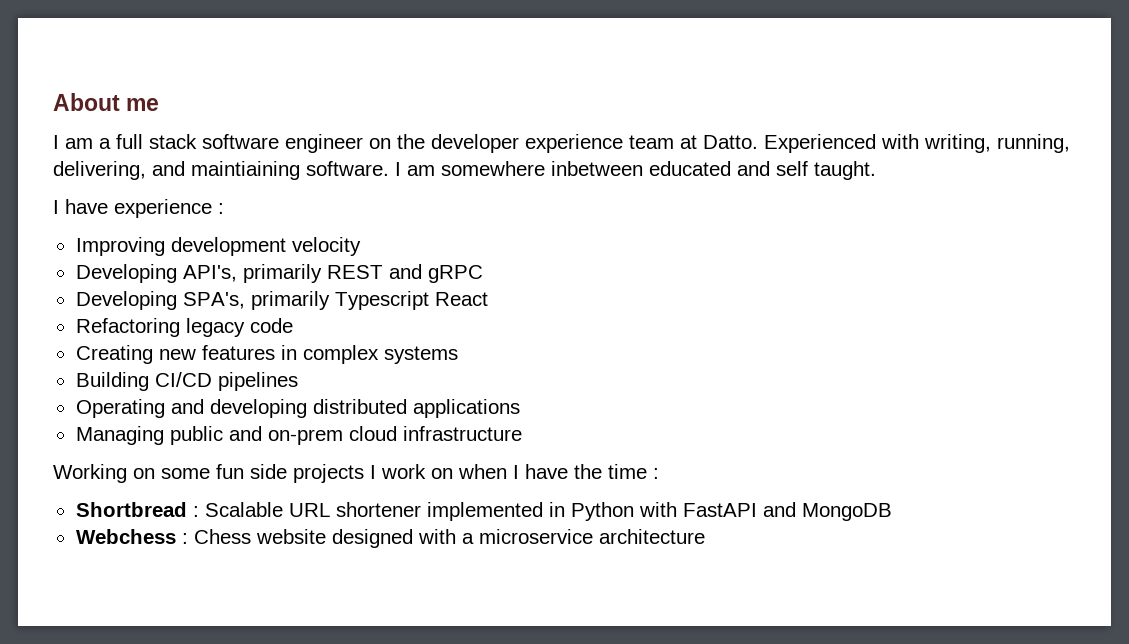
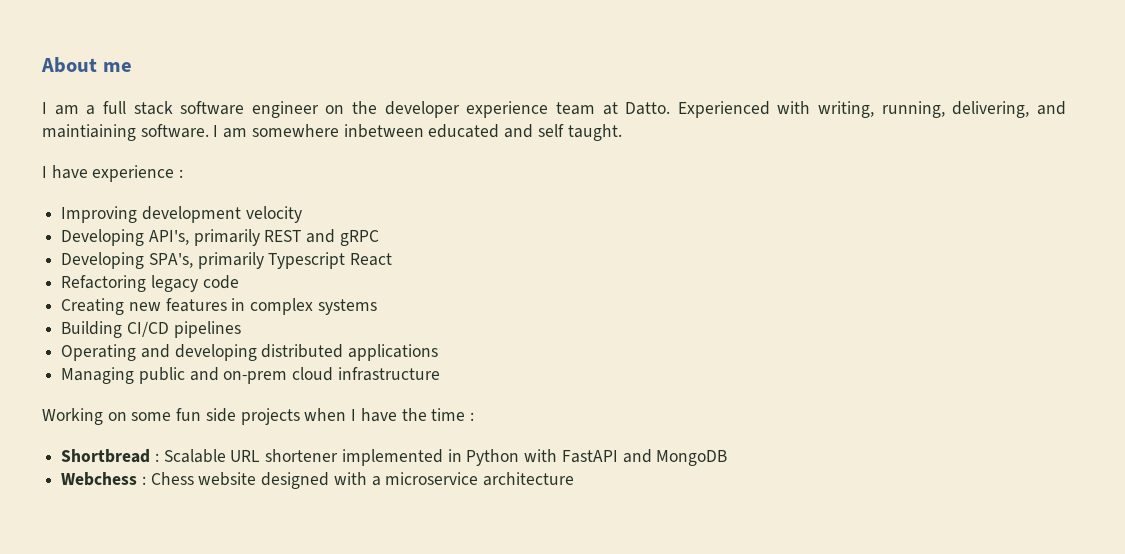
- Working on some fun side projects I work on when I have the time :
+ Working on some fun side projects when I have the time :

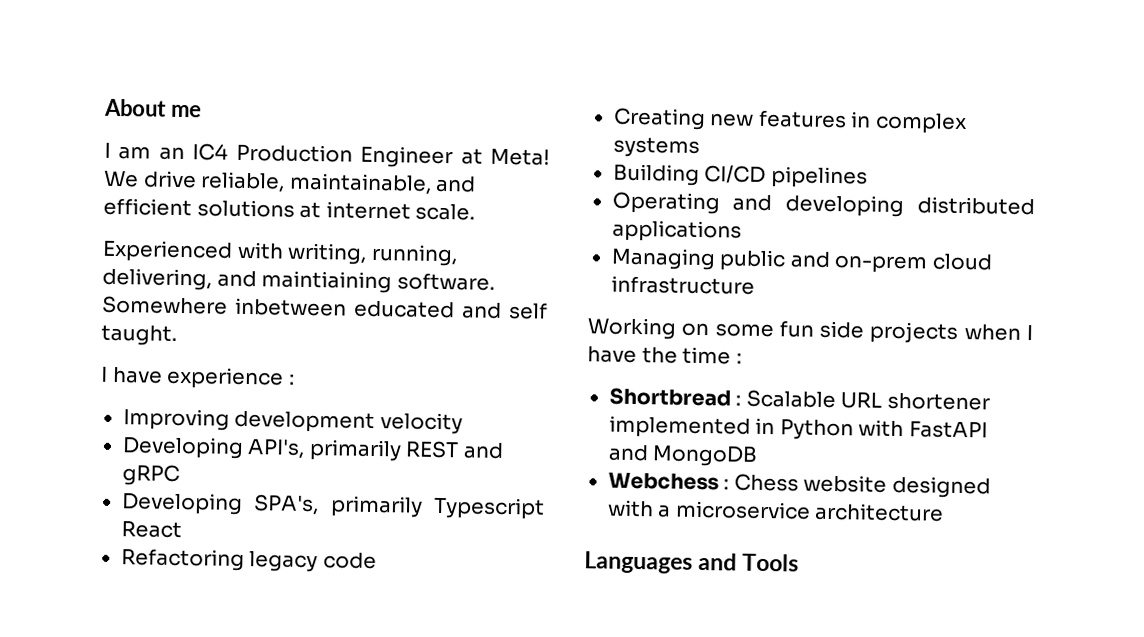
- I am a full stack software engineer on the developer experience team at Datto. Experienced with writing, running, delivering, and maintiaining software.
+ I am an IC4 Production Engineer at Meta! We drive reliable, maintainable, and efficient solutions at internet scale.
+ Experienced with writing, running, delivering, and maintiaining software.
- I am somewhere inbetween educated and self taught.
+ Somewhere inbetween educated and self taught.
+ Languages and Tools

